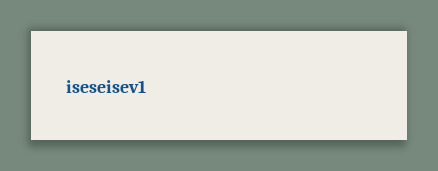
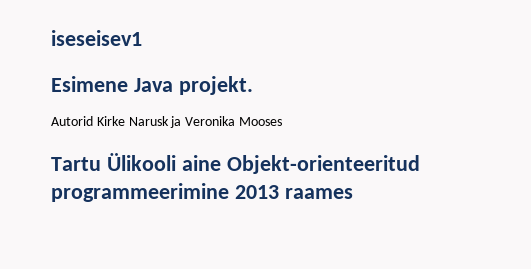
+ Esimene Java projekt.
+ Autorid Kirke Narusk ja Veronika Mooses
+ Tartu Ülikooli aine Objekt-orienteeritud programmeerimine 2013 raames

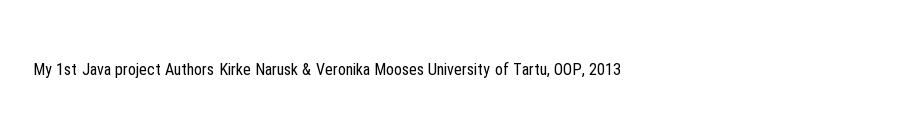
- iseseisev1
- Esimene Java projekt.
- Autorid Kirke Narusk ja Veronika Mooses
- Tartu Ülikooli aine Objekt-orienteeritud programmeerimine 2013 raames
+ My 1st Java project Authors Kirke Narusk & Veronika Mooses University of Tartu, OOP, 2013

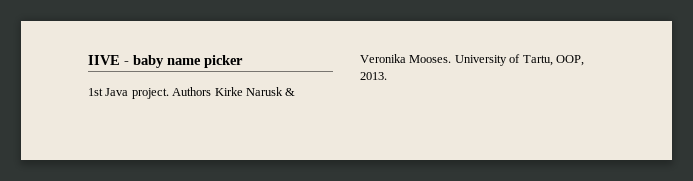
- My 1st Java project Authors Kirke Narusk & Veronika Mooses University of Tartu, OOP, 2013
+ IIVE - baby name picker
+ 1st Java project. Authors Kirke Narusk & Veronika Mooses. University of Tartu, OOP, 2013.

